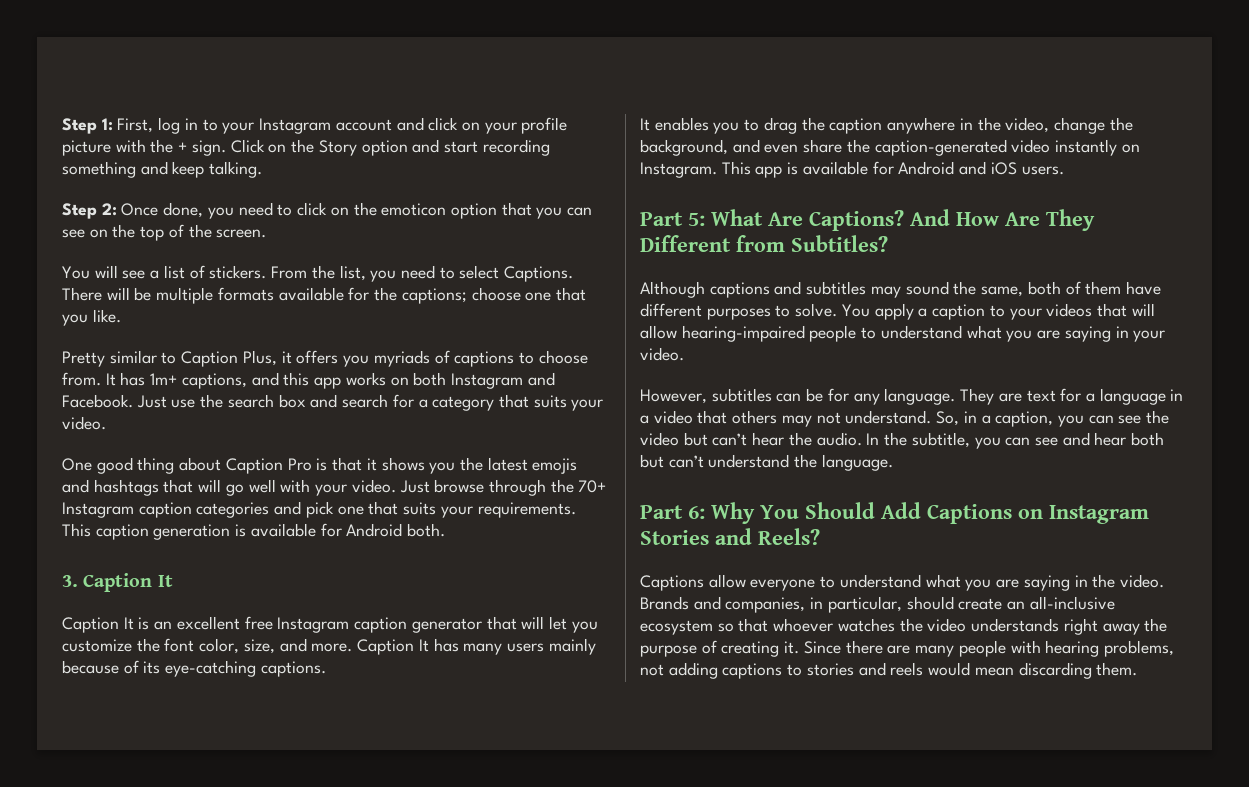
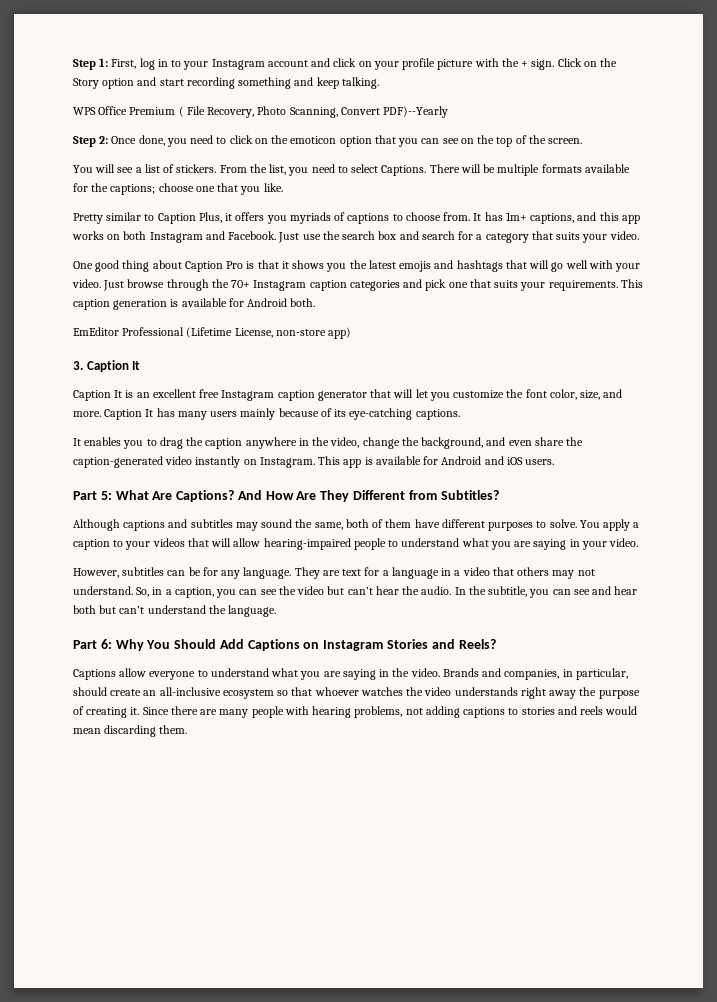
+ WPS Office Premium ( File Recovery, Photo Scanning, Convert PDF)--Yearly
+ EmEditor Professional (Lifetime License, non-store app)

